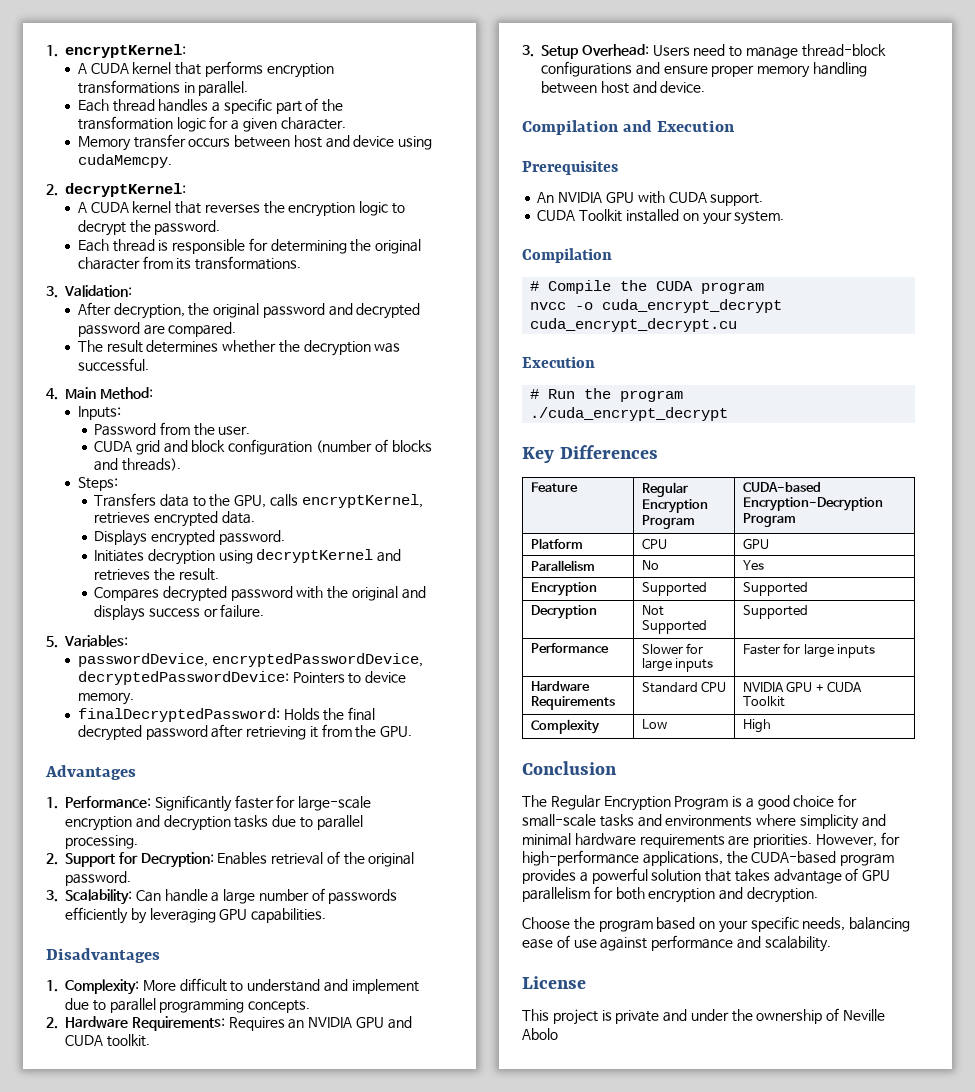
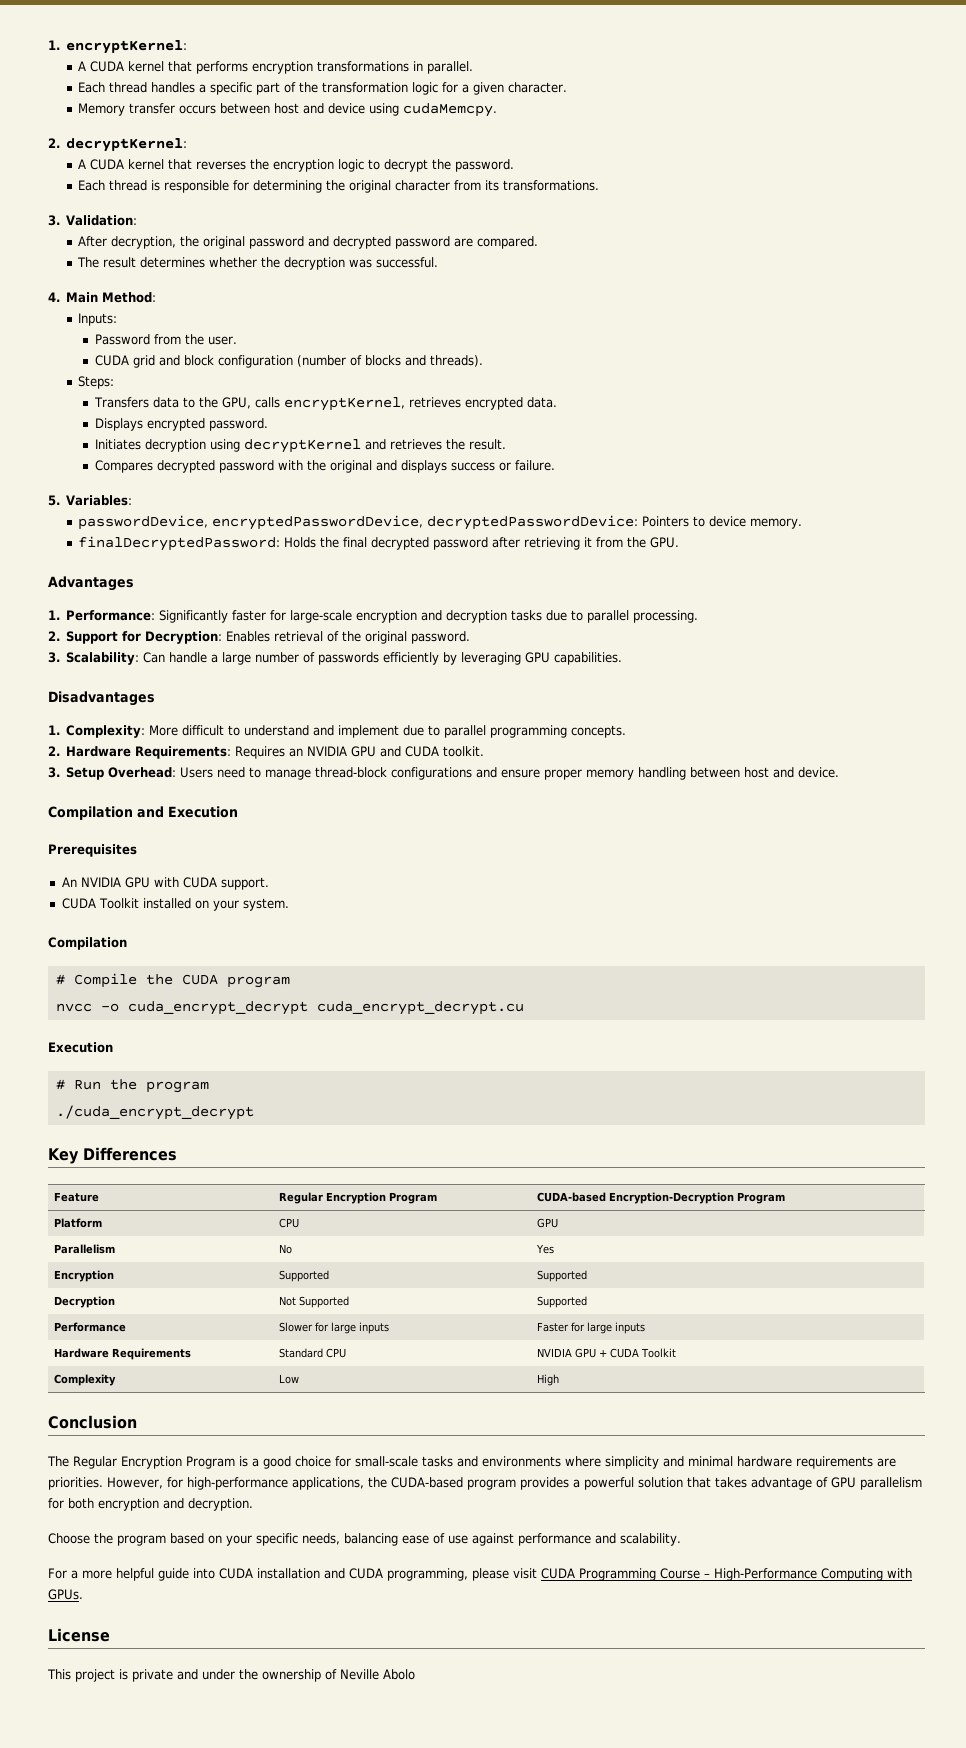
+ For a more helpful guide into CUDA installation and CUDA programming, please visit CUDA Programming Course – High-Performance Computing with GPUs.

